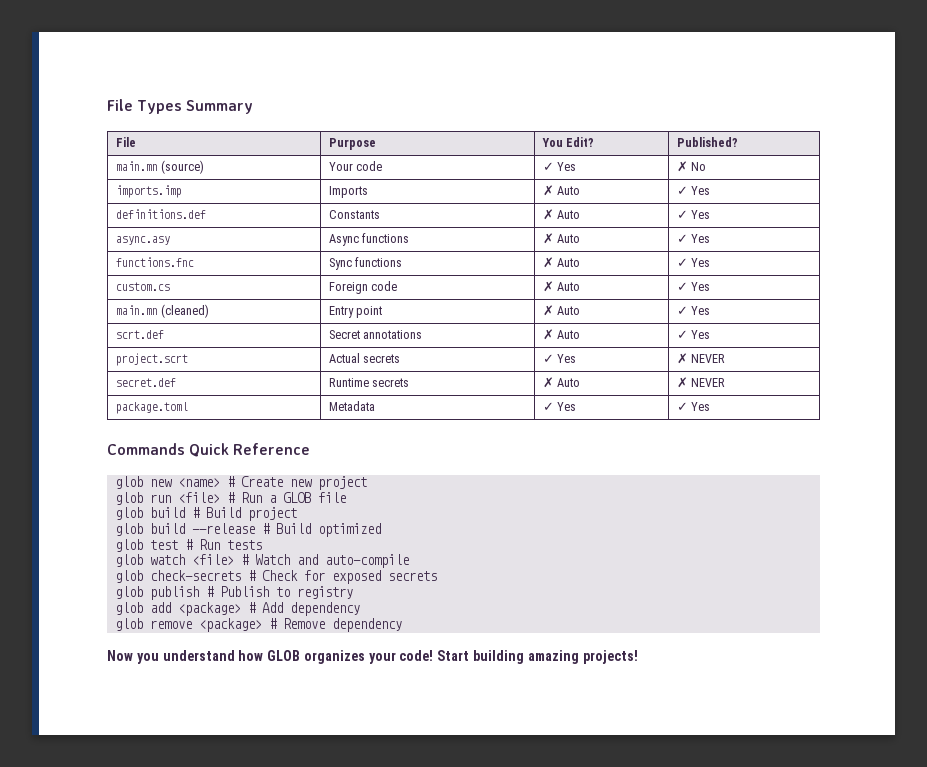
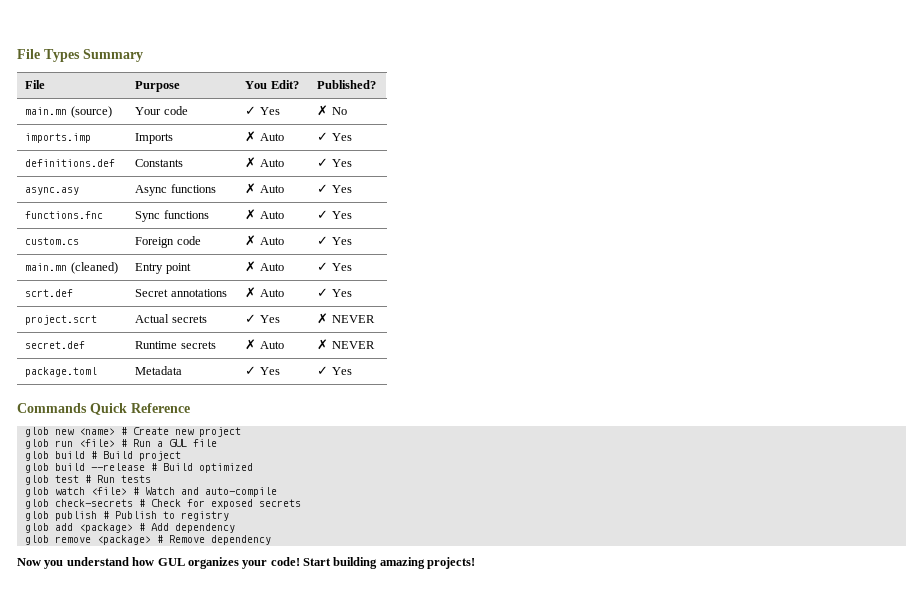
- glob run <file> # Run a GLOB file
+ glob run <file> # Run a GUL file
- Now you understand how GLOB organizes your code!
+ Now you understand how GUL organizes your code!

